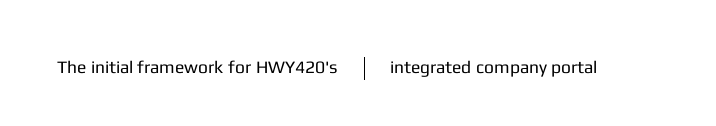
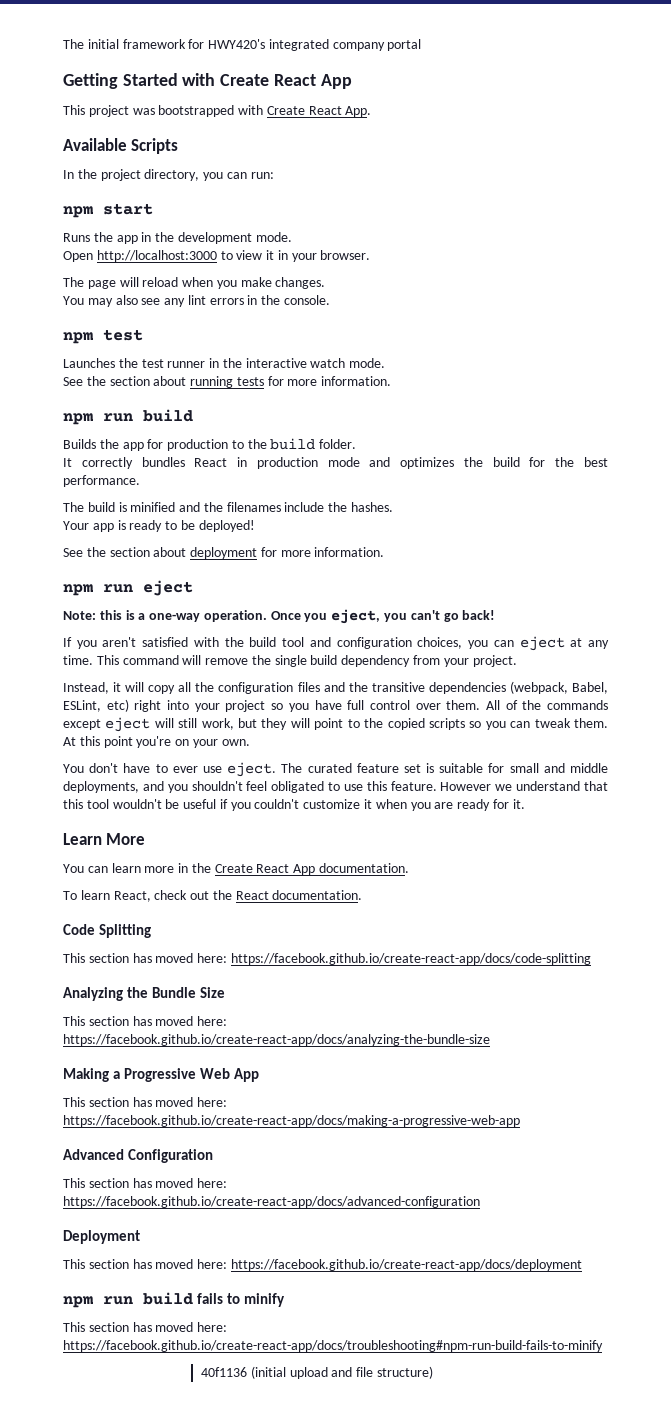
+ Getting Started with Create React App
+ This project was bootstrapped with Create React App.
+ Available Scripts
+ In the project directory, you can run:
+ npm start
+ Runs the app in the development mode.
+ Open http://localhost:3000 to view it in your browser.
+ The page will reload when you make changes.
+ You may also see any lint errors in the console.
+ npm test
+ Launches the test runner in the interactive watch mode.
+ See the section about running tests for more information.
+ npm run build
+ Builds the app for production to the build folder.
+ It correctly bundles React in production mode and optimizes the build for the best performance.
+ The build is minified and the filenames include the hashes.
+ Your app is ready to be deployed!
+ See the section about deployment for more information.
+ npm run eject
+ Note: this is a one-way operation. Once you eject, you can't go back!
+ If you aren't satisfied with the build tool and configuration choices, you can eject at any time. This command will remove the single build dependency from your project.
+ Instead, it will copy all the configuration files and the transitive dependencies (webpack, Babel, ESLint, etc) right into your project so you have full control over them. All of the commands except eject will still work, but they will point to the copied scripts so you can tweak them. At this point you're on your own.
+ You don't have to ever use eject. The curated feature set is suitable for small and middle deployments, and you shouldn't feel obligated to use this feature. However we understand that this tool wouldn't be useful if you couldn't customize it when you are ready for it.
+ Learn More
+ You can learn more in the Create React App documentation.
+ To learn React, check out the React documentation.
+ Code Splitting
+ This section has moved here: https://facebook.github.io/create-react-app/docs/code-splitting
+ Analyzing the Bundle Size
+ This section has moved here: https://facebook.github.io/create-react-app/docs/analyzing-the-bundle-size
+ Making a Progressive Web App
+ This section has moved here: https://facebook.github.io/create-react-app/docs/making-a-progressive-web-app
+ Advanced Configuration
+ This section has moved here: https://facebook.github.io/create-react-app/docs/advanced-configuration
+ Deployment
+ This section has moved here: https://facebook.github.io/create-react-app/docs/deployment
+ npm run build fails to minify
+ This section has moved here: https://facebook.github.io/create-react-app/docs/troubleshooting#npm-run-build-fails-to-minify
+ 40f1136 (initial upload and file structure)

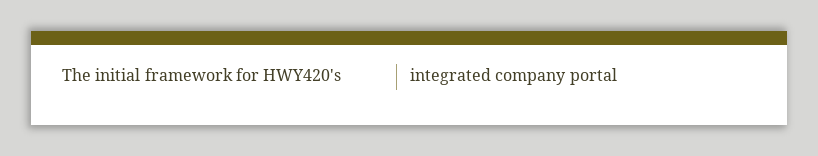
- Getting Started with Create React App
- This project was bootstrapped with Create React App.
- Available Scripts
- In the project directory, you can run:
- npm start
- Runs the app in the development mode.
- Open http://localhost:3000 to view it in your browser.
- The page will reload when you make changes.
- You may also see any lint errors in the console.
- npm test
- Launches the test runner in the interactive watch mode.
- See the section about running tests for more information.
- npm run build
- Builds the app for production to the build folder.
- It correctly bundles React in production mode and optimizes the build for the best performance.
- The build is minified and the filenames include the hashes.
- Your app is ready to be deployed!
- See the section about deployment for more information.
- npm run eject
- Note: this is a one-way operation. Once you eject, you can't go back!
- If you aren't satisfied with the build tool and configuration choices, you can eject at any time. This command will remove the single build dependency from your project.
- Instead, it will copy all the configuration files and the transitive dependencies (webpack, Babel, ESLint, etc) right into your project so you have full control over them. All of the commands except eject will still work, but they will point to the copied scripts so you can tweak them. At this point you're on your own.
- You don't have to ever use eject. The curated feature set is suitable for small and middle deployments, and you shouldn't feel obligated to use this feature. However we understand that this tool wouldn't be useful if you couldn't customize it when you are ready for it.
- Learn More
- You can learn more in the Create React App documentation.
- To learn React, check out the React documentation.
- Code Splitting
- This section has moved here: https://facebook.github.io/create-react-app/docs/code-splitting
- Analyzing the Bundle Size
- This section has moved here: https://facebook.github.io/create-react-app/docs/analyzing-the-bundle-size
- Making a Progressive Web App
- This section has moved here: https://facebook.github.io/create-react-app/docs/making-a-progressive-web-app
- Advanced Configuration
- This section has moved here: https://facebook.github.io/create-react-app/docs/advanced-configuration
- Deployment
- This section has moved here: https://facebook.github.io/create-react-app/docs/deployment
- npm run build fails to minify
- This section has moved here: https://facebook.github.io/create-react-app/docs/troubleshooting#npm-run-build-fails-to-minify
- 40f1136 (initial upload and file structure)

